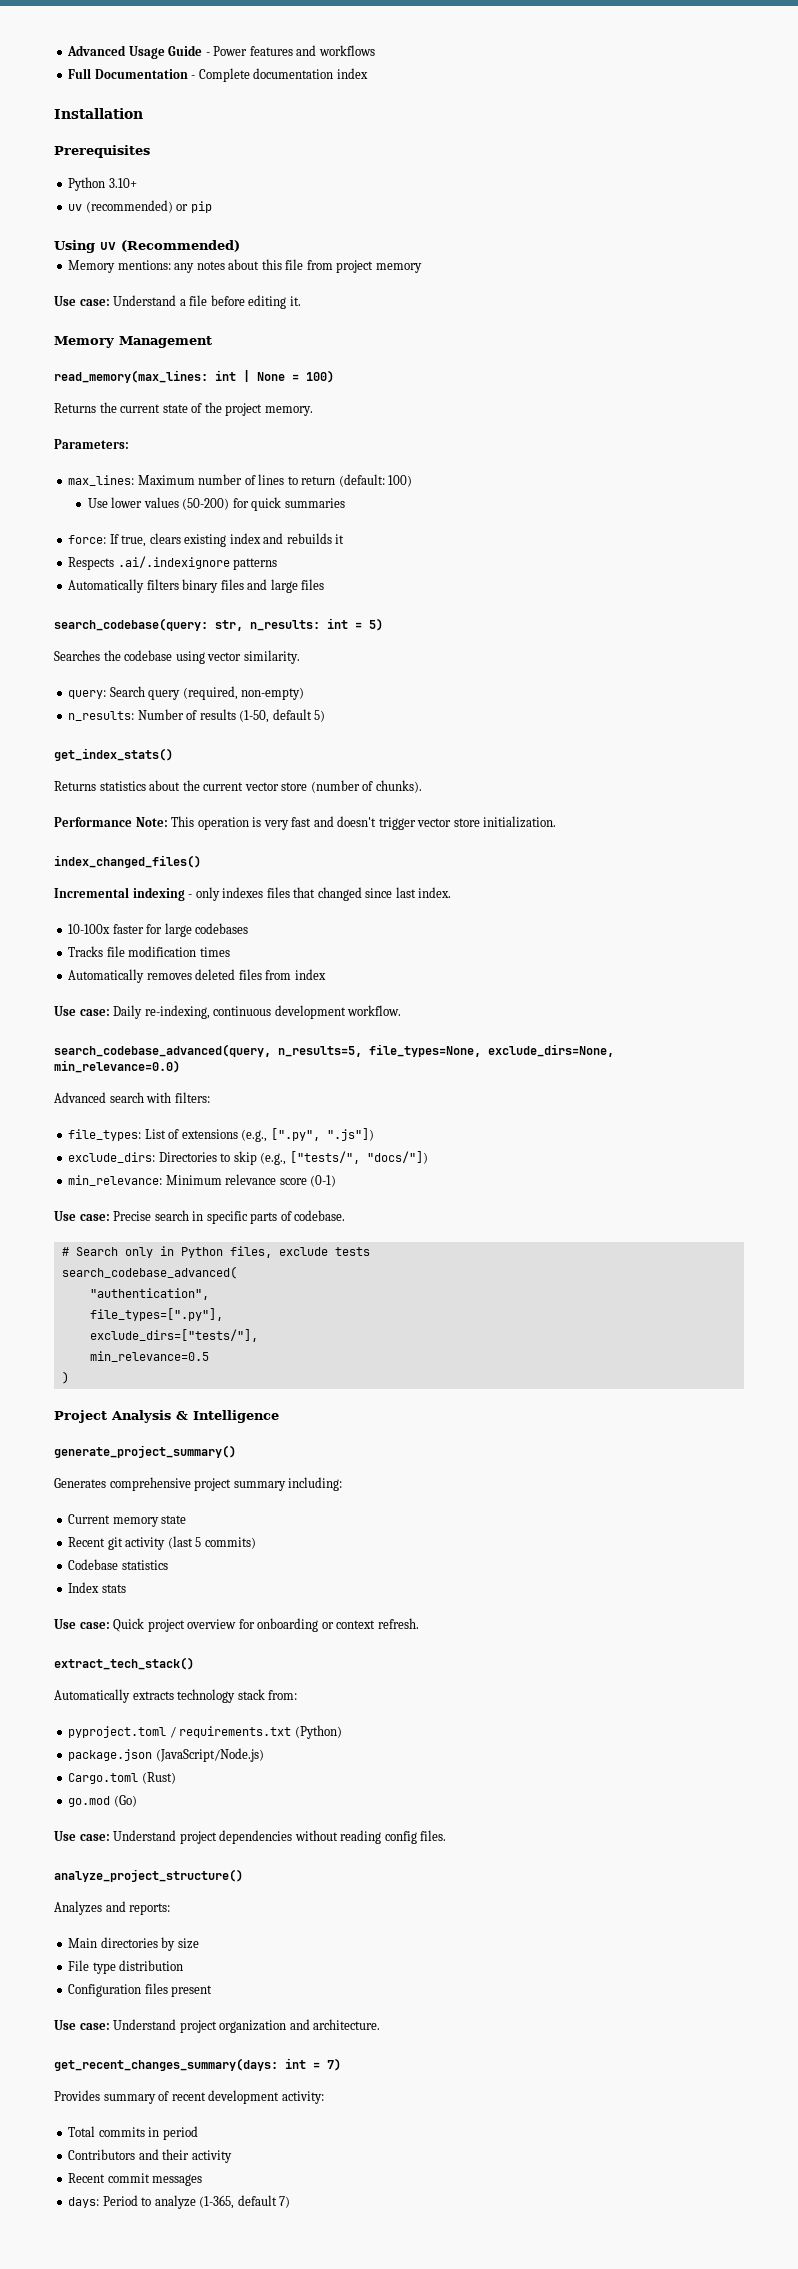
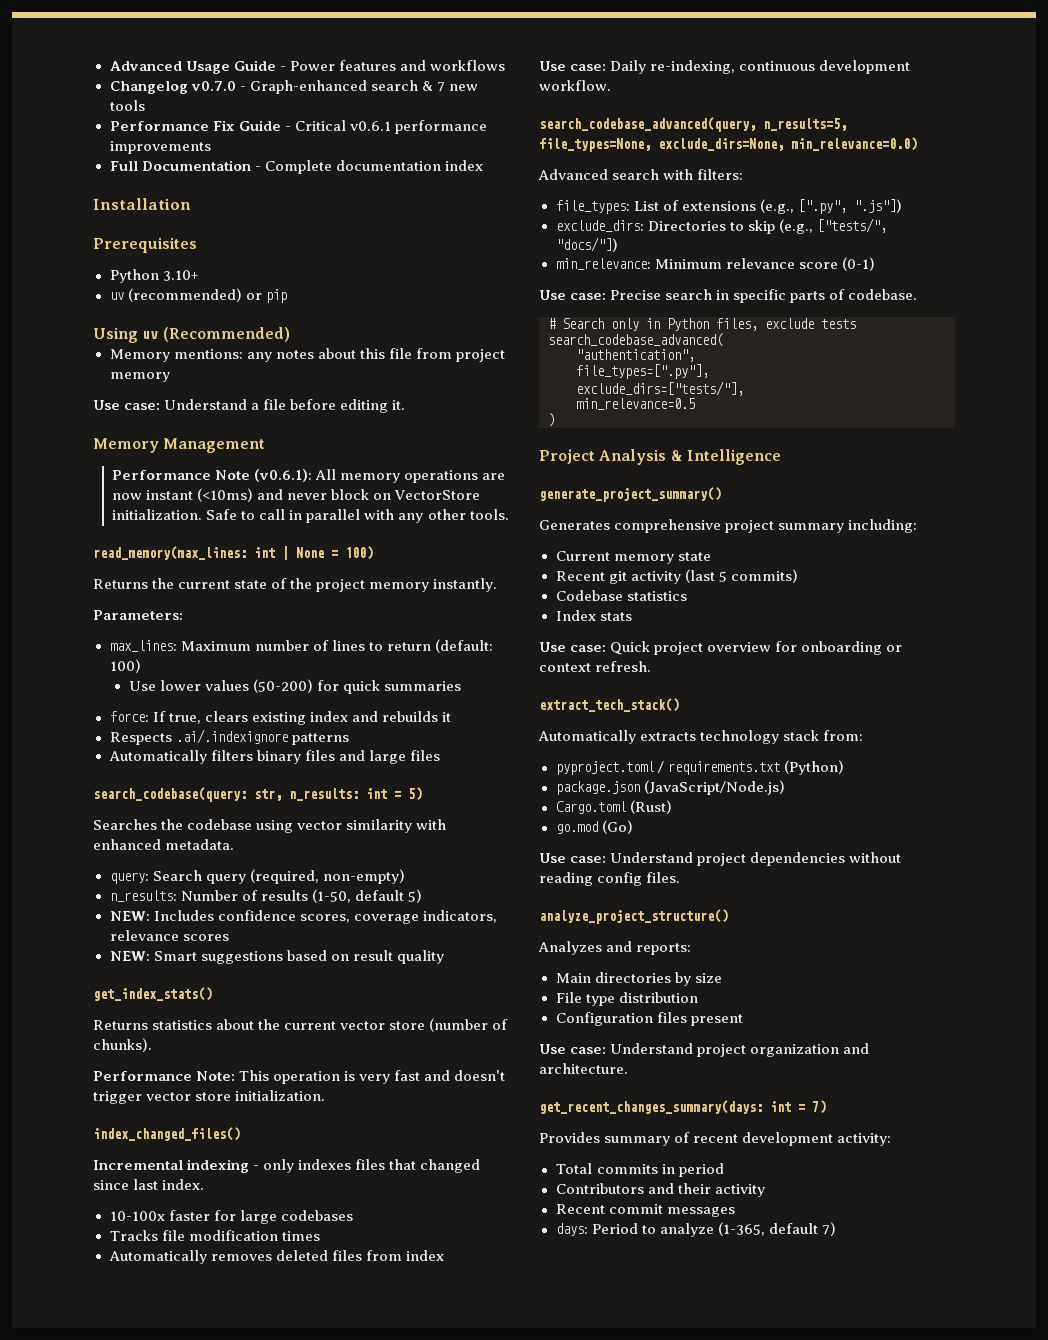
+ Changelog v0.7.0 - Graph-enhanced search & 7 new tools
+ Performance Fix Guide - Critical v0.6.1 performance improvements
+ Performance Note (v0.6.1): All memory operations are now instant (<10ms) and never block on VectorStore initialization. Safe to call in parallel with any other tools.
- Returns the current state of the project memory.
+ Returns the current state of the project memory instantly.
- Searches the codebase using vector similarity.
+ Searches the codebase using vector similarity with enhanced metadata.
+ NEW: Includes confidence scores, coverage indicators, relevance scores
+ NEW: Smart suggestions based on result quality

